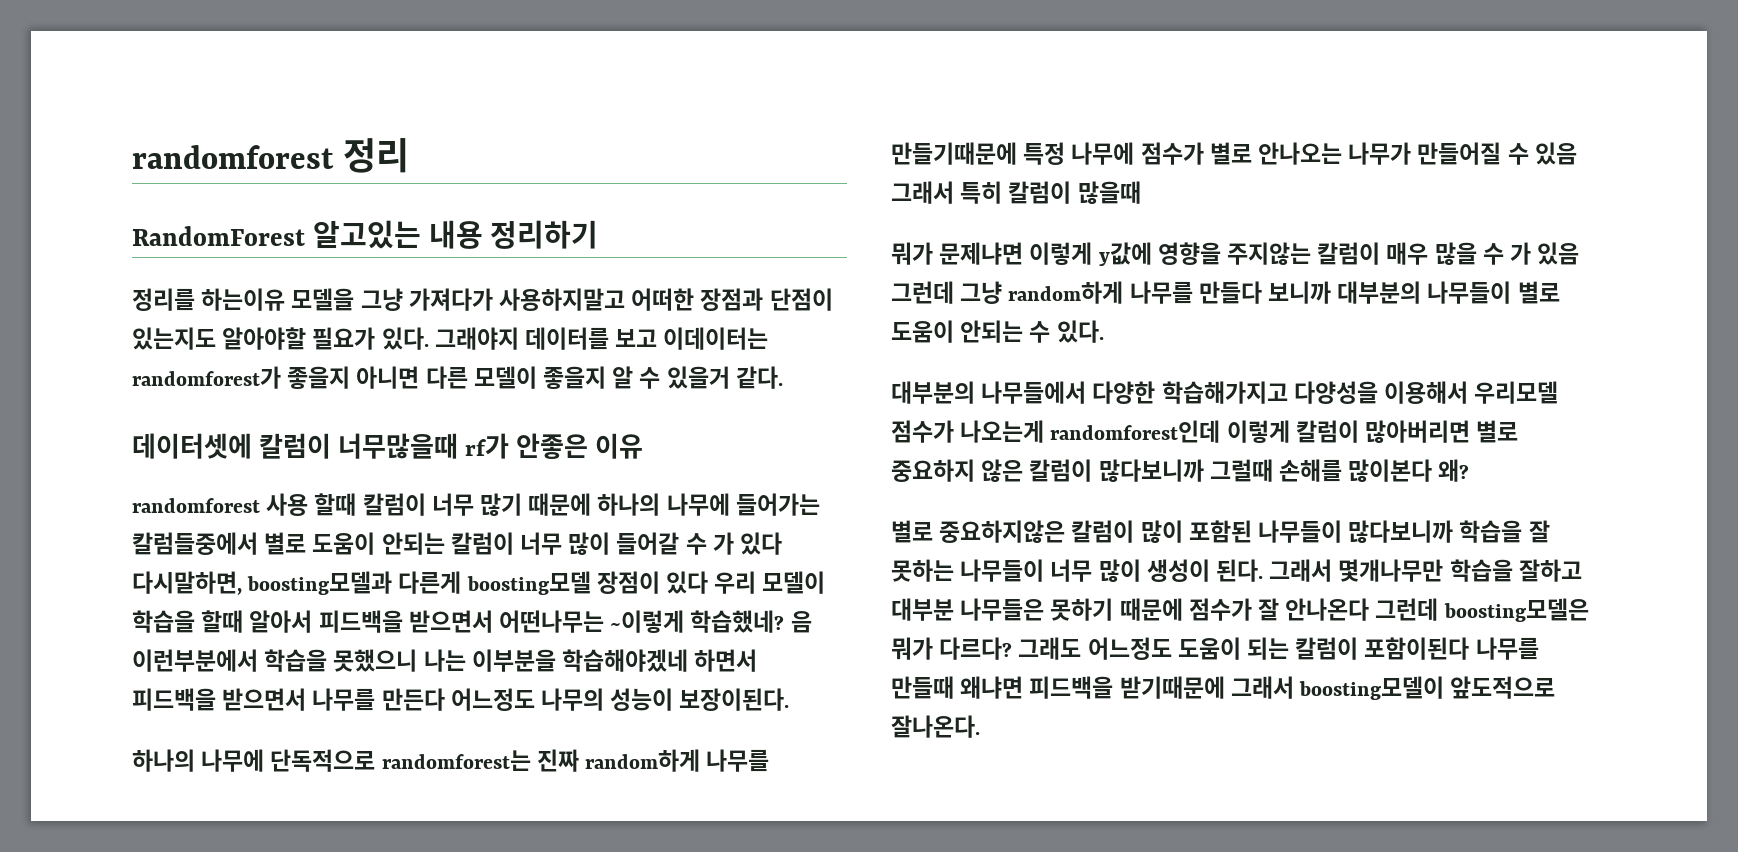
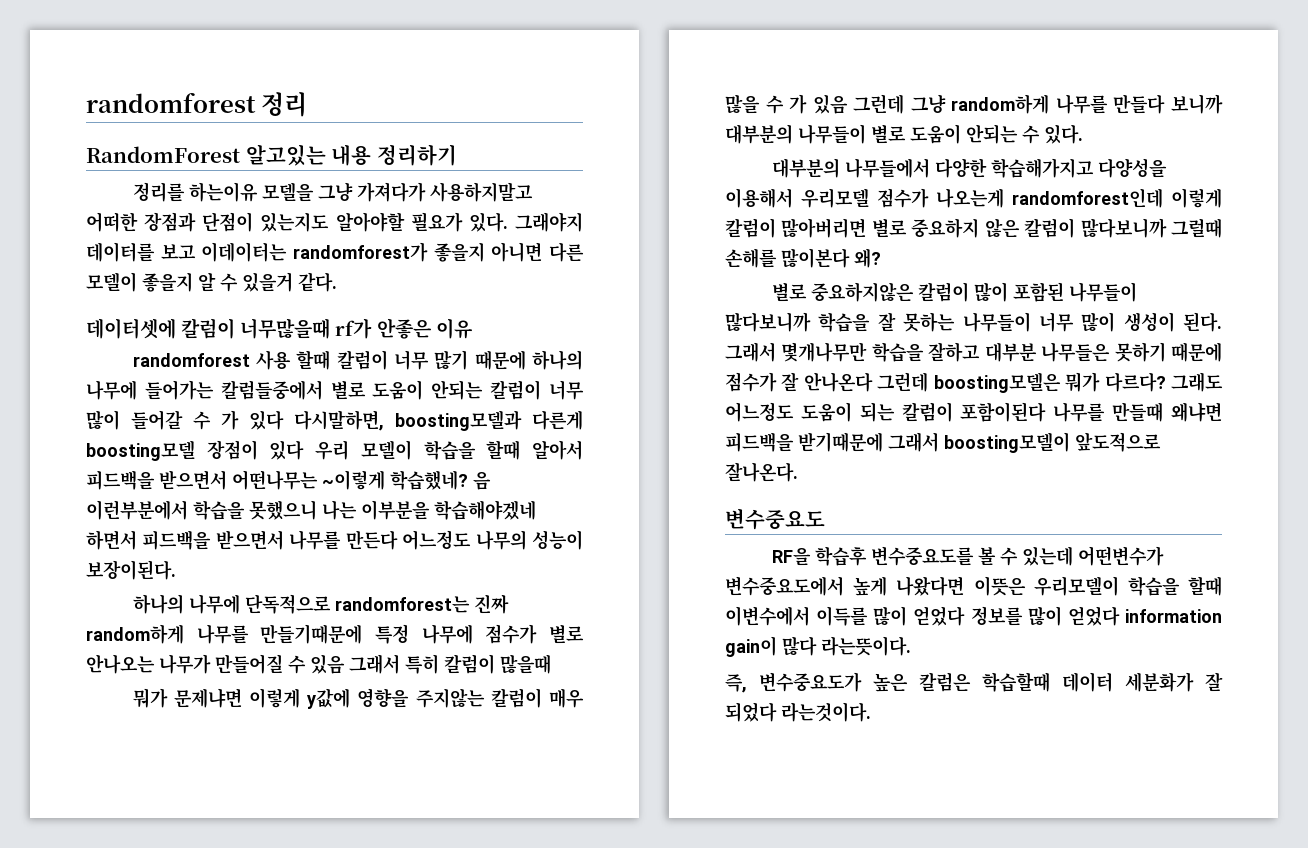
+ 변수중요도
+ RF을 학습후 변수중요도를 볼 수 있는데 어떤변수가 변수중요도에서 높게 나왔다면 이뜻은 우리모델이 학습을 할때 이변수에서 이득를 많이 얻었다 정보를 많이 얻었다 information gain이 많다 라는뜻이다.
+ 즉, 변수중요도가 높은 칼럼은 학습할때 데이터 세분화가 잘 되었다 라는것이다.

